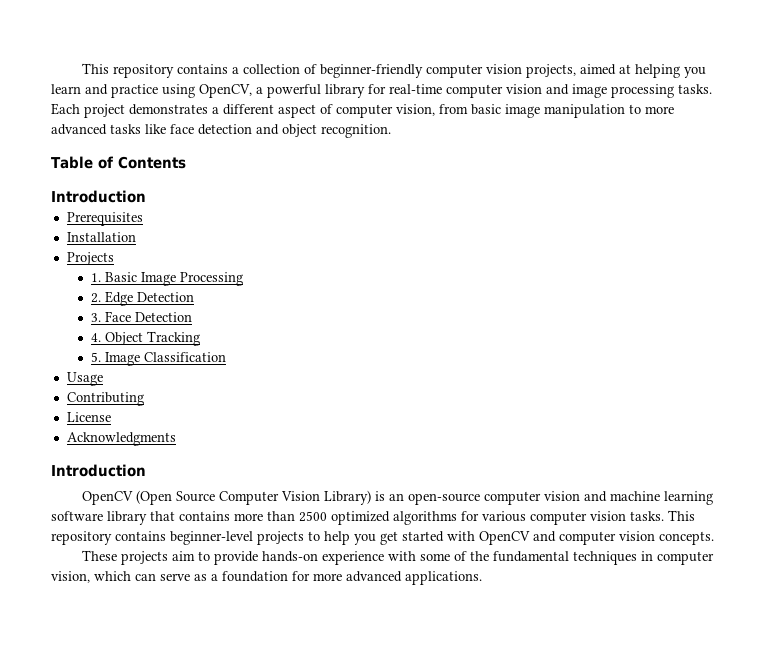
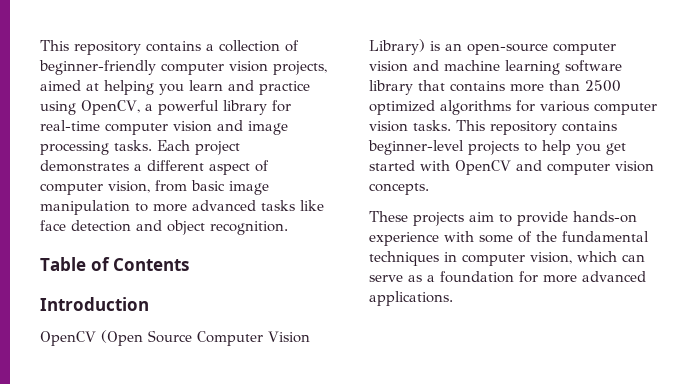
- Prerequisites
- Installation
- Projects
- 1. Basic Image Processing
- 2. Edge Detection
- 3. Face Detection
- 4. Object Tracking
- 5. Image Classification
- Usage
- Contributing
- License
- Acknowledgments
- Introduction

